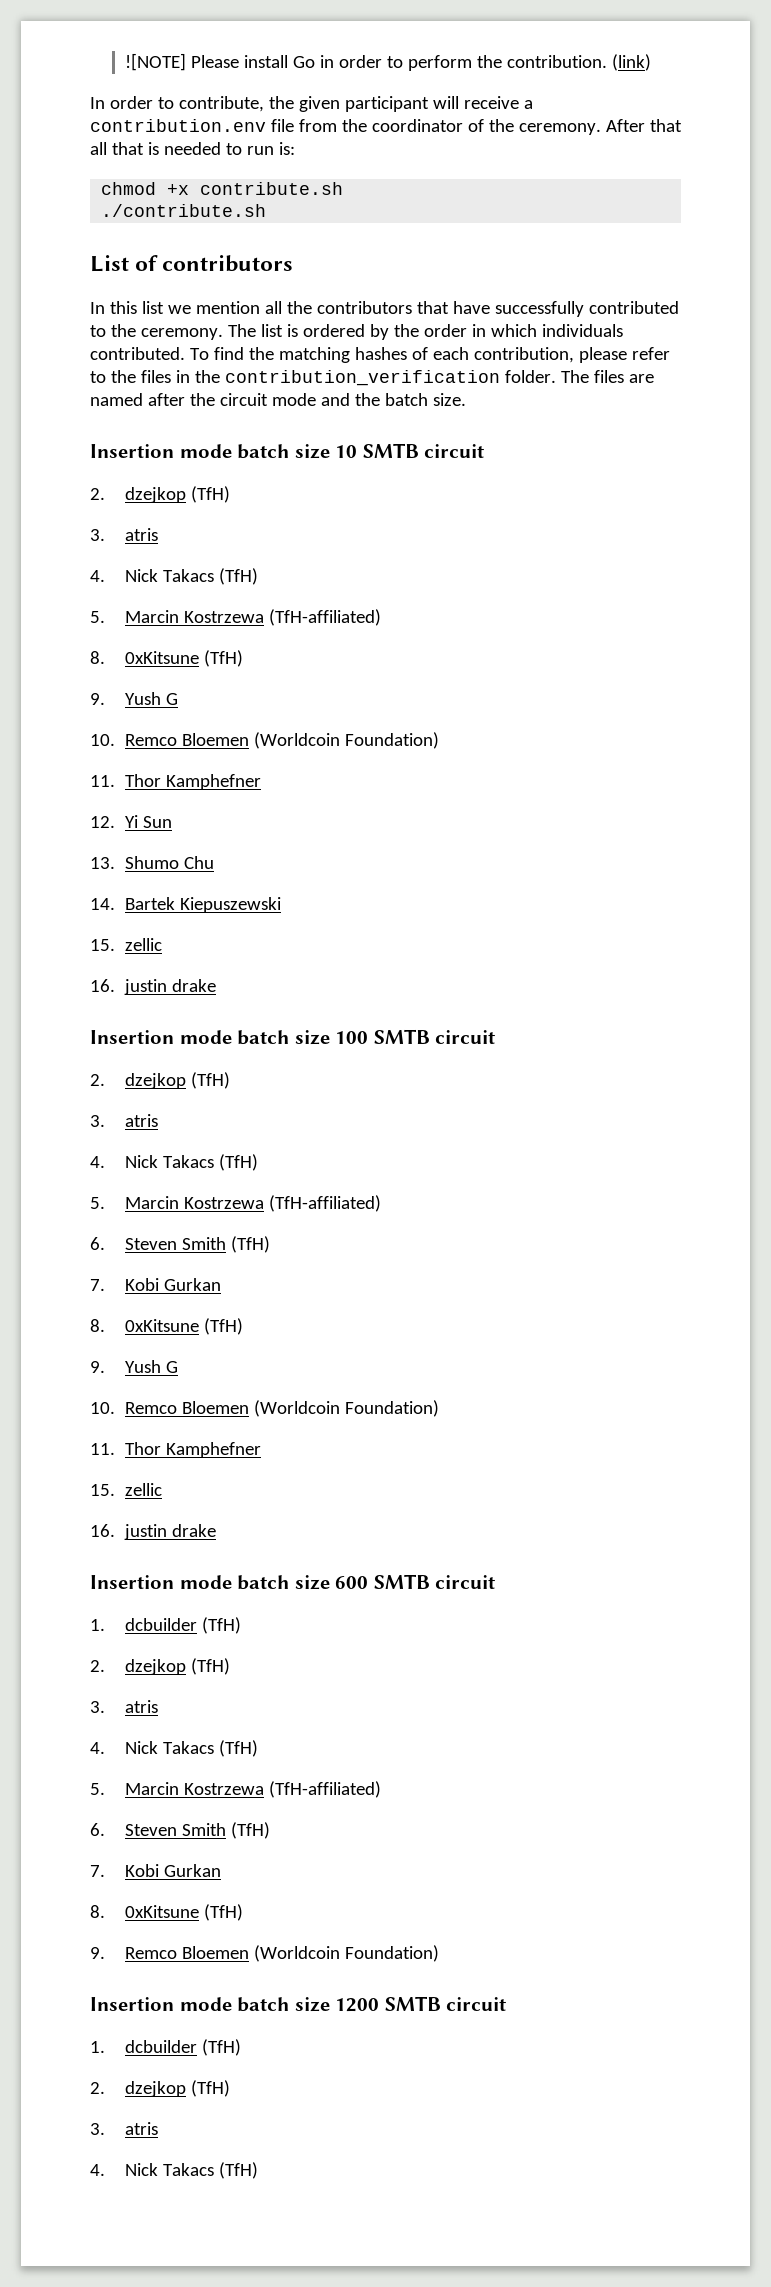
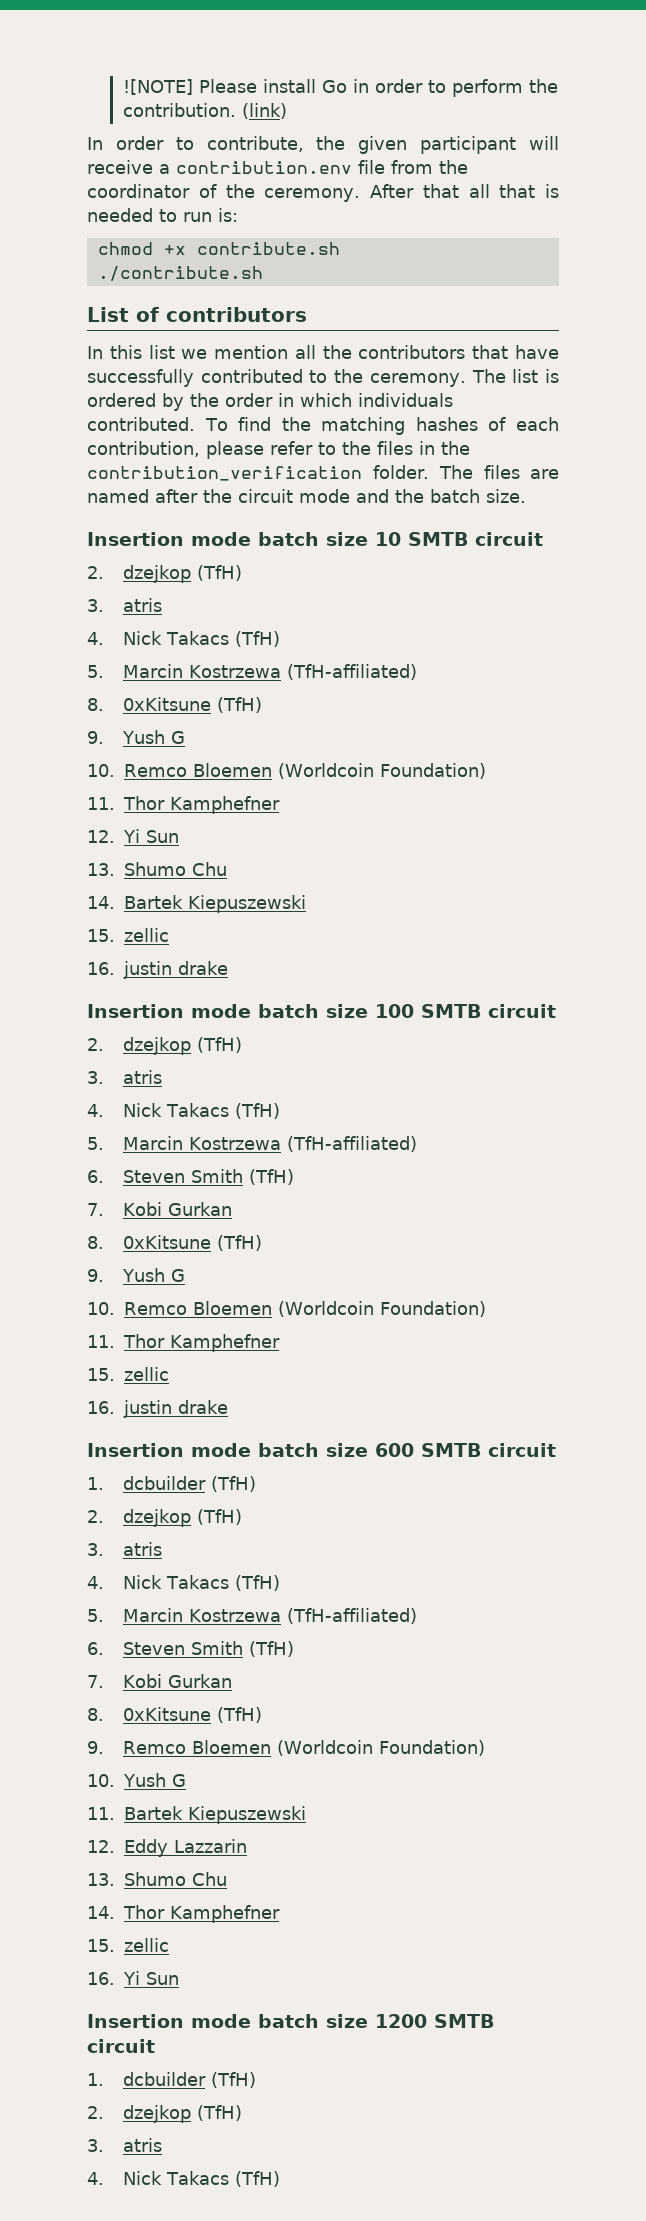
+ 10. Yush G
+ 11. Bartek Kiepuszewski
+ 12. Eddy Lazzarin
+ 13. Shumo Chu
+ 14. Thor Kamphefner
+ 15. zellic
+ 16. Yi Sun

